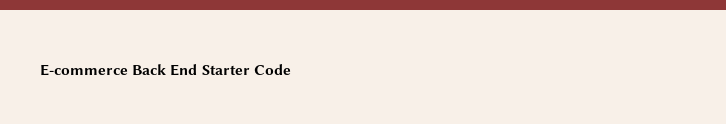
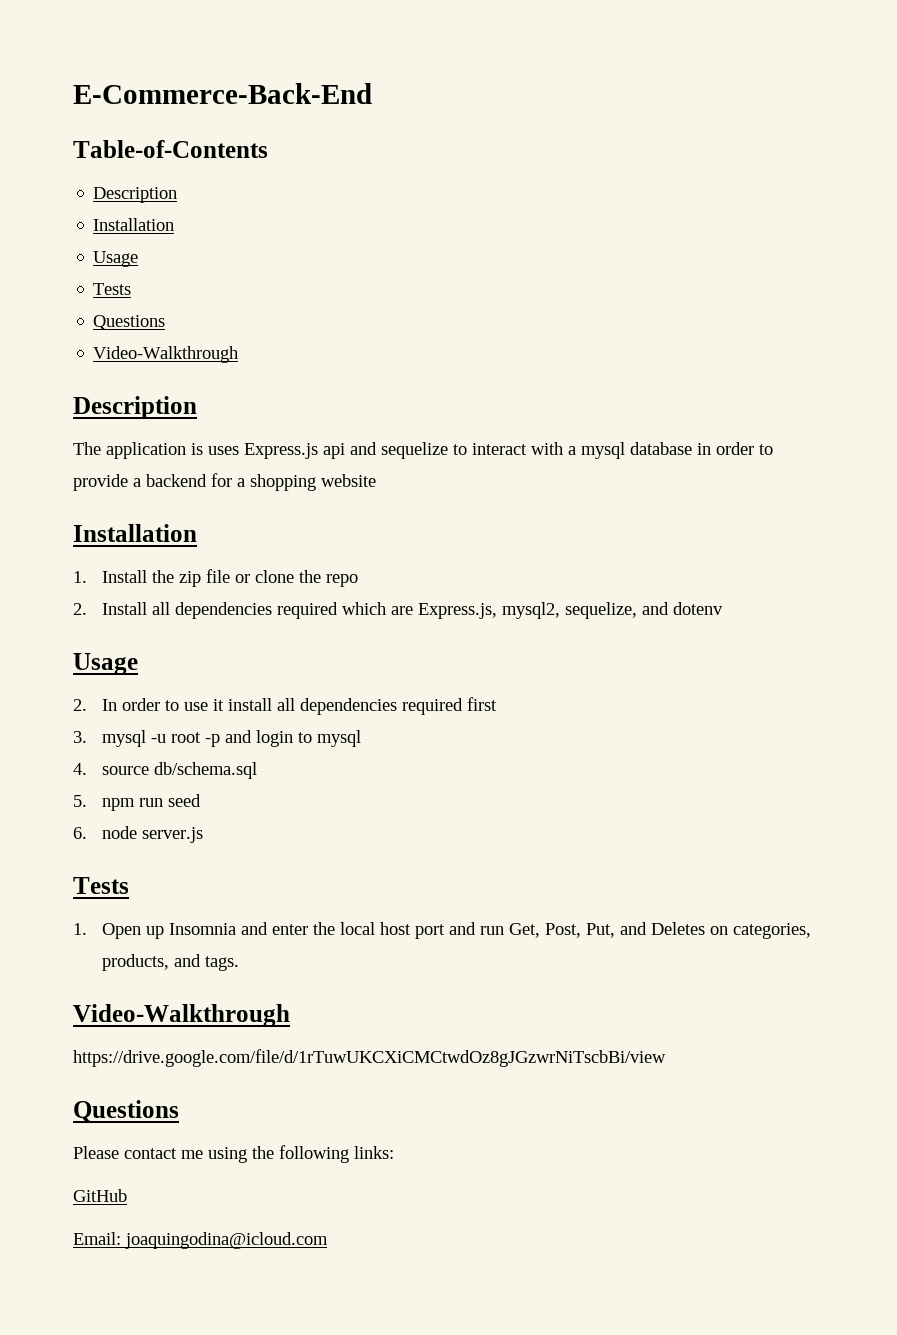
- E-commerce Back End Starter Code
+ E-Commerce-Back-End
+ Table-of-Contents
+ Description
+ Installation
+ Usage
+ Tests
+ Questions
+ Video-Walkthrough
+ Description
+ The application is uses Express.js api and sequelize to interact with a mysql database in order to provide a backend for a shopping website
+ Installation
+ 1. Install the zip file or clone the repo
+ 2. Install all dependencies required which are Express.js, mysql2, sequelize, and dotenv
+ Usage
+ 2. In order to use it install all dependencies required first
+ 3. mysql -u root -p and login to mysql
+ 4. source db/schema.sql
+ 5. npm run seed
+ 6. node server.js
+ Tests
+ 1. Open up Insomnia and enter the local host port and run Get, Post, Put, and Deletes on categories, products, and tags.
+ Video-Walkthrough
+ https://drive.google.com/file/d/1rTuwUKCXiCMCtwdOz8gJGzwrNiTscbBi/view
+ Questions
+ Please contact me using the following links:
+ GitHub
+ Email: joaquingodina@icloud.com

